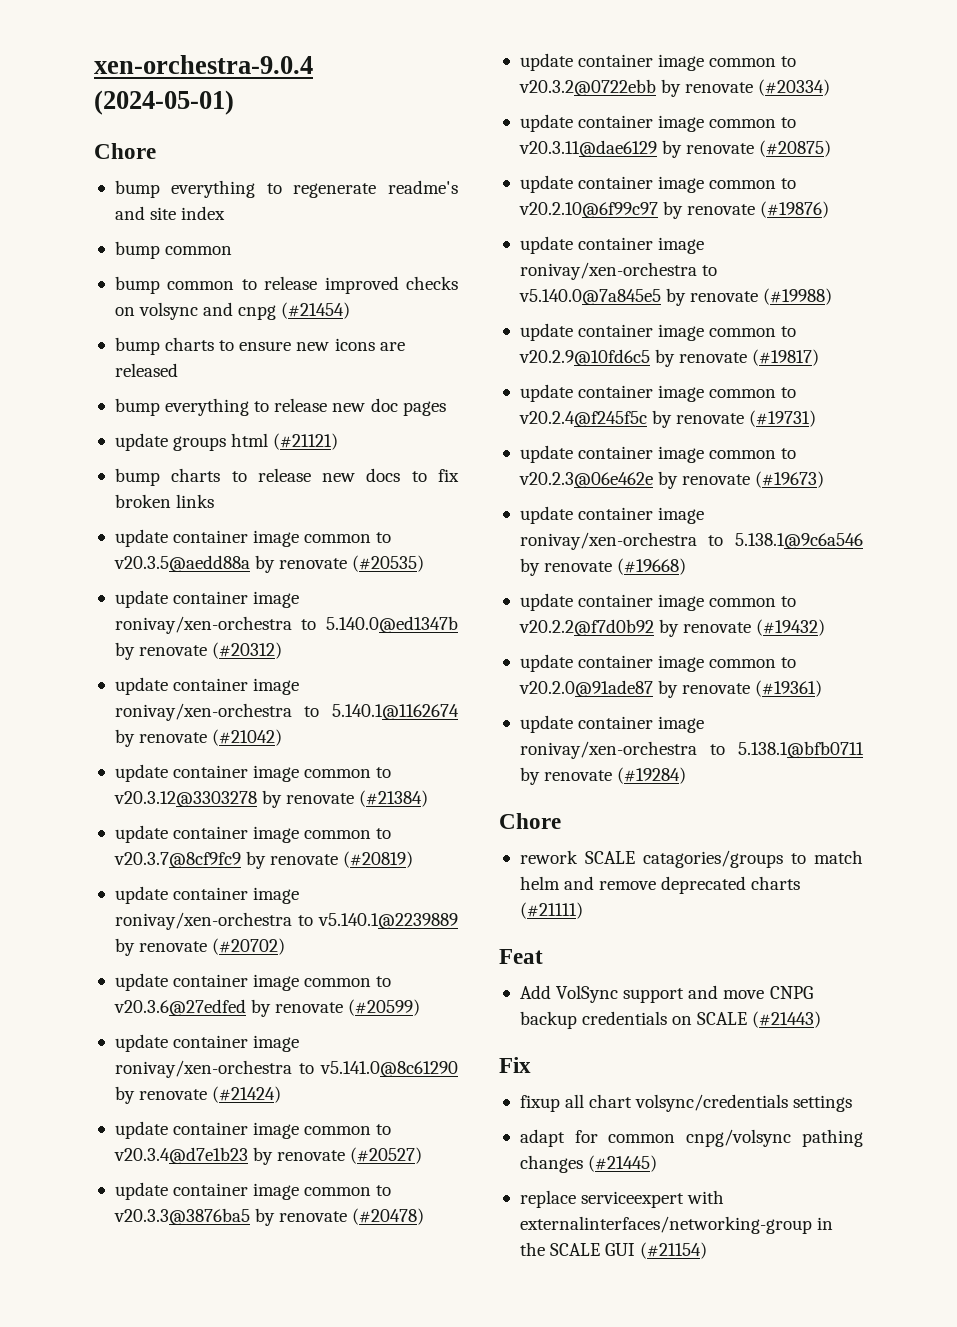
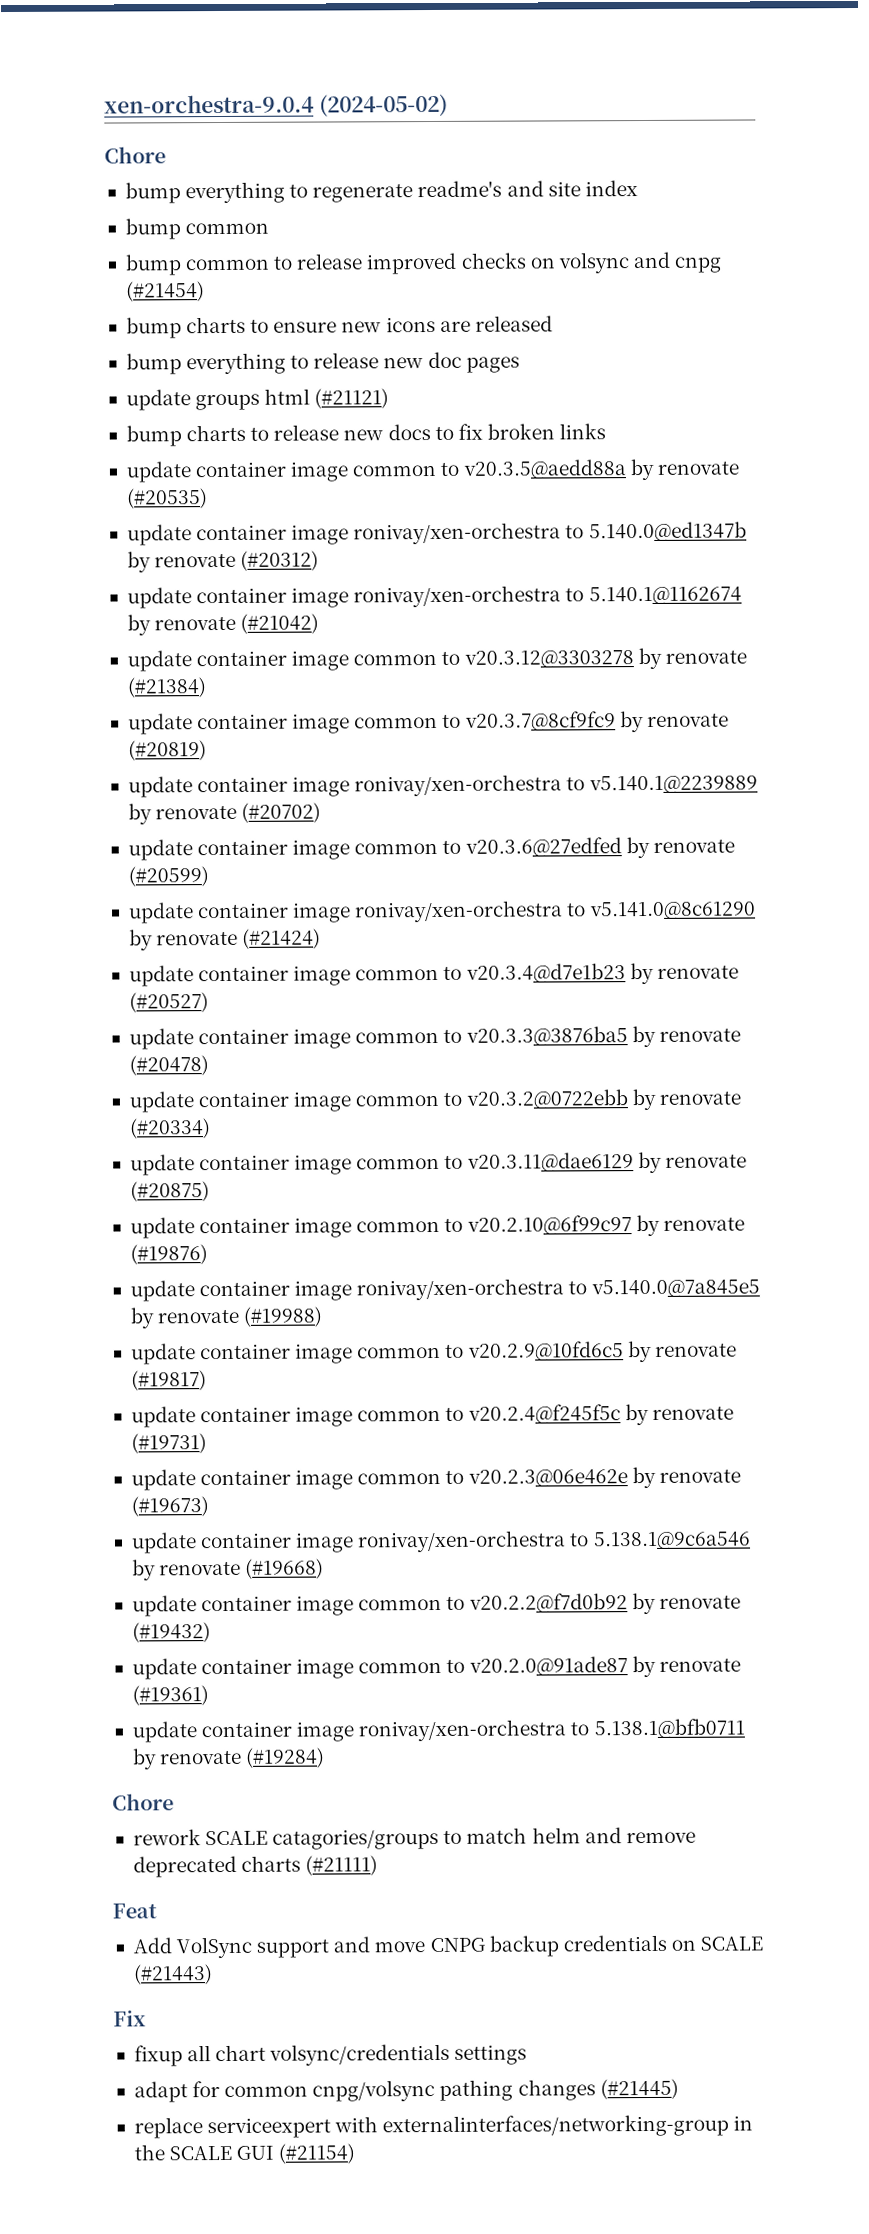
- xen-orchestra-9.0.4 (2024-05-01)
+ xen-orchestra-9.0.4 (2024-05-02)

